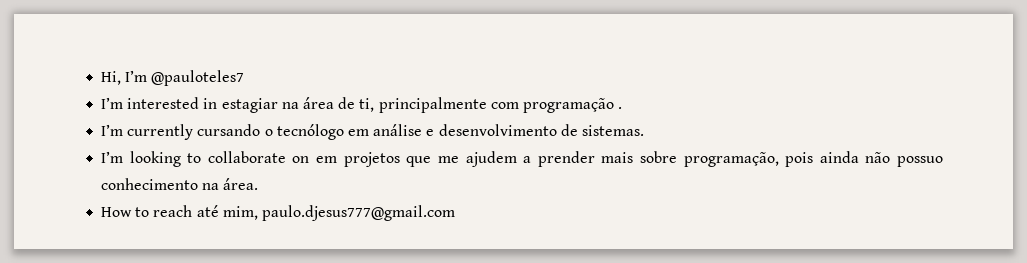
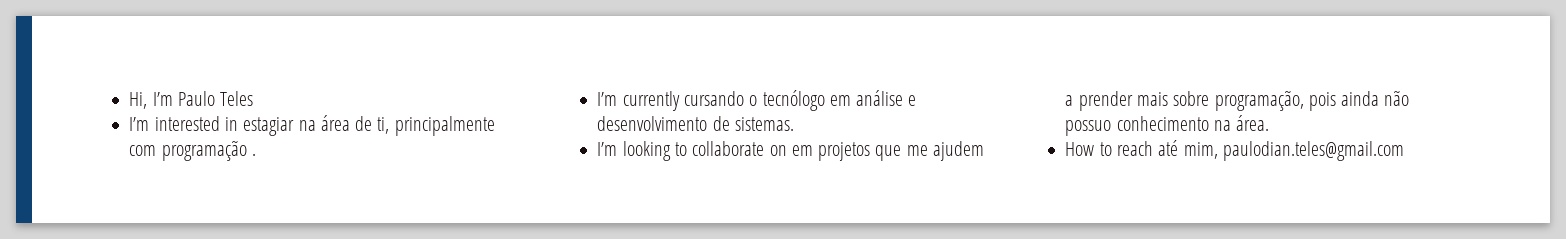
- Hi, I’m @pauloteles7
+ Hi, I’m Paulo Teles
- How to reach até mim, paulo.djesus777@gmail.com
+ How to reach até mim, paulodian.teles@gmail.com

